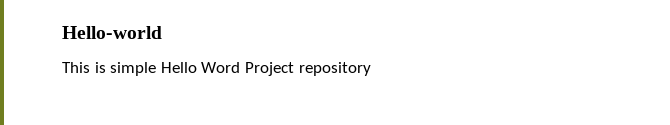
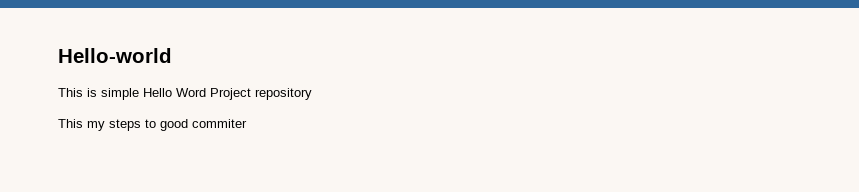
+ This my steps to good commiter

